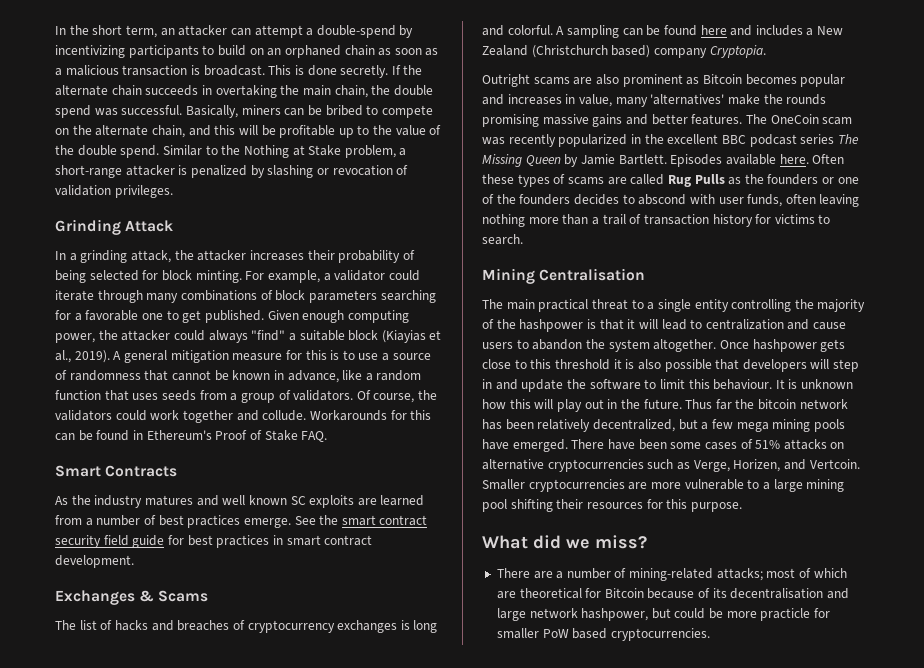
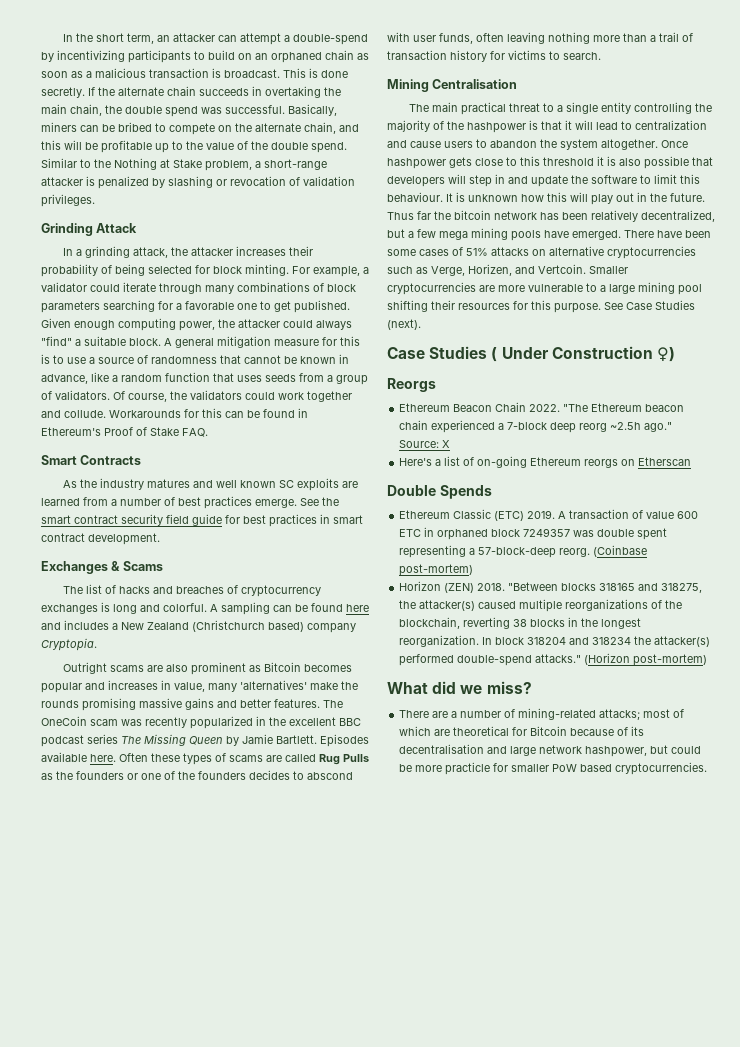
- Given enough computing power, the attacker could always "find" a suitable block (Kiayias et al., 2019).
+ Given enough computing power, the attacker could always "find" a suitable block.
+ See Case Studies (next).
+ Case Studies ( Under Construction ♀)
+ Reorgs
+ Ethereum Beacon Chain 2022. "The Ethereum beacon chain experienced a 7-block deep reorg ~2.5h ago." Source: X
+ Here's a list of on-going Ethereum reorgs on Etherscan
+ Double Spends
+ Ethereum Classic (ETC) 2019. A transaction of value 600 ETC in orphaned block 7249357 was double spent representing a 57-block-deep reorg. (Coinbase post-mortem)
+ Horizon (ZEN) 2018. "Between blocks 318165 and 318275, the attacker(s) caused multiple reorganizations of the blockchain, reverting 38 blocks in the longest reorganization. In block 318204 and 318234 the attacker(s) performed double-spend attacks." (Horizon post-mortem)

